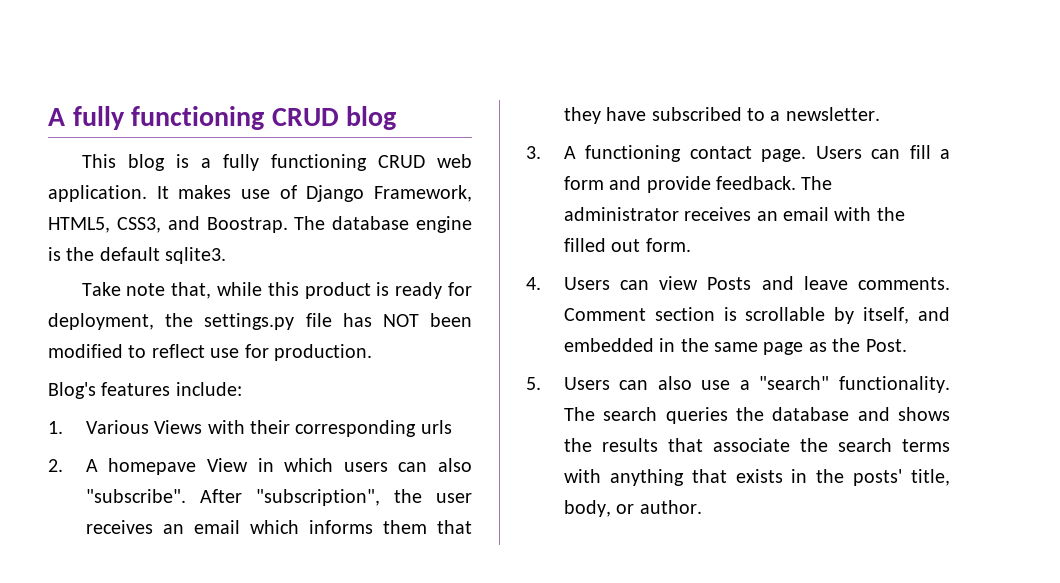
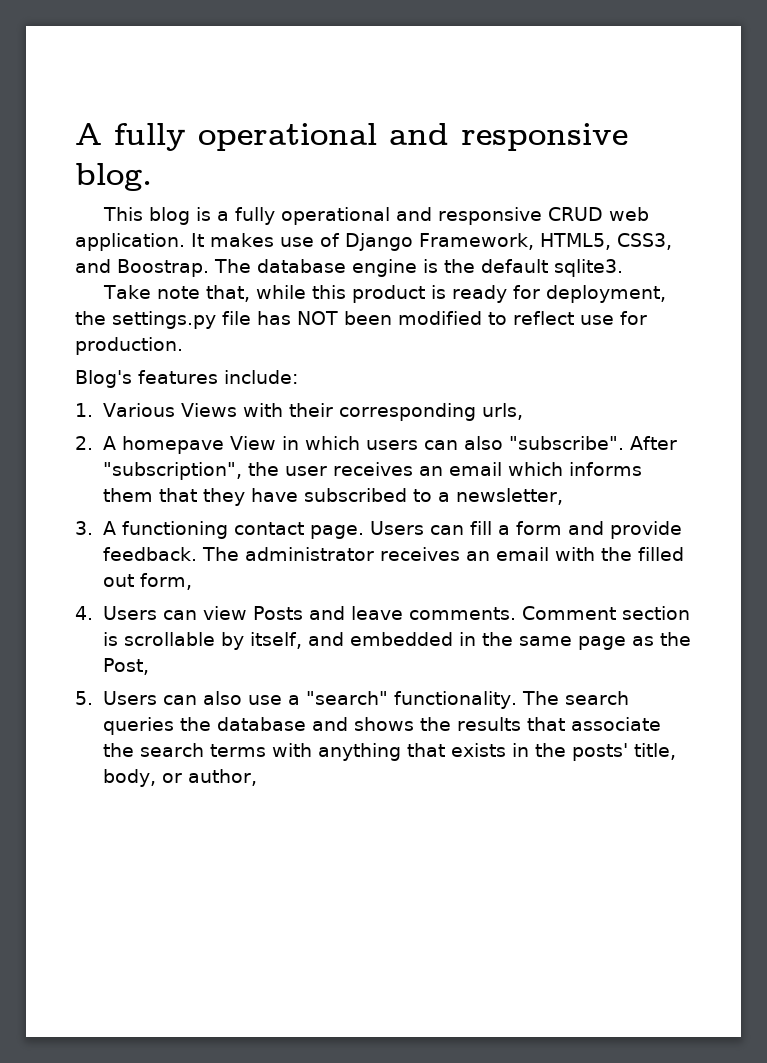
- A fully functioning CRUD blog
+ A fully operational and responsive blog.
- This blog is a fully functioning CRUD web application.
+ This blog is a fully operational and responsive CRUD web application.
- 1. Various Views with their corresponding urls
+ 1. Various Views with their corresponding urls,
- After "subscription", the user receives an email which informs them that they have subscribed to a newsletter.
+ After "subscription", the user receives an email which informs them that they have subscribed to a newsletter,
- The administrator receives an email with the filled out form.
+ The administrator receives an email with the filled out form,
- Comment section is scrollable by itself, and embedded in the same page as the Post.
+ Comment section is scrollable by itself, and embedded in the same page as the Post,
- The search queries the database and shows the results that associate the search terms with anything that exists in the posts' title, body, or author.
+ The search queries the database and shows the results that associate the search terms with anything that exists in the posts' title, body, or author,

